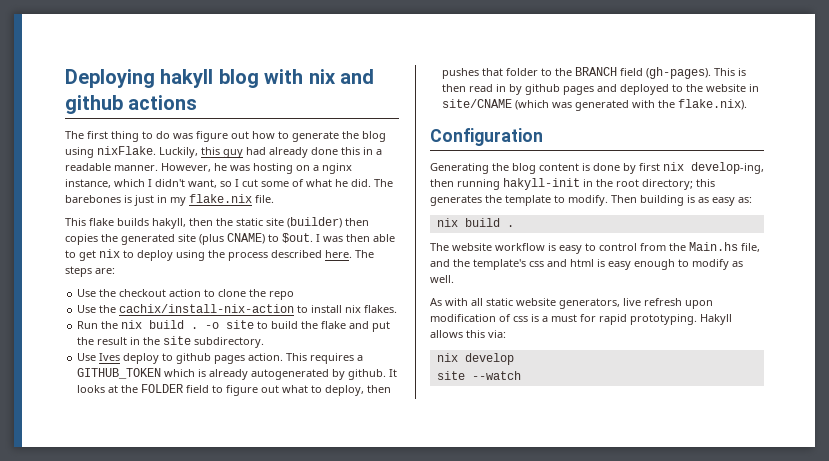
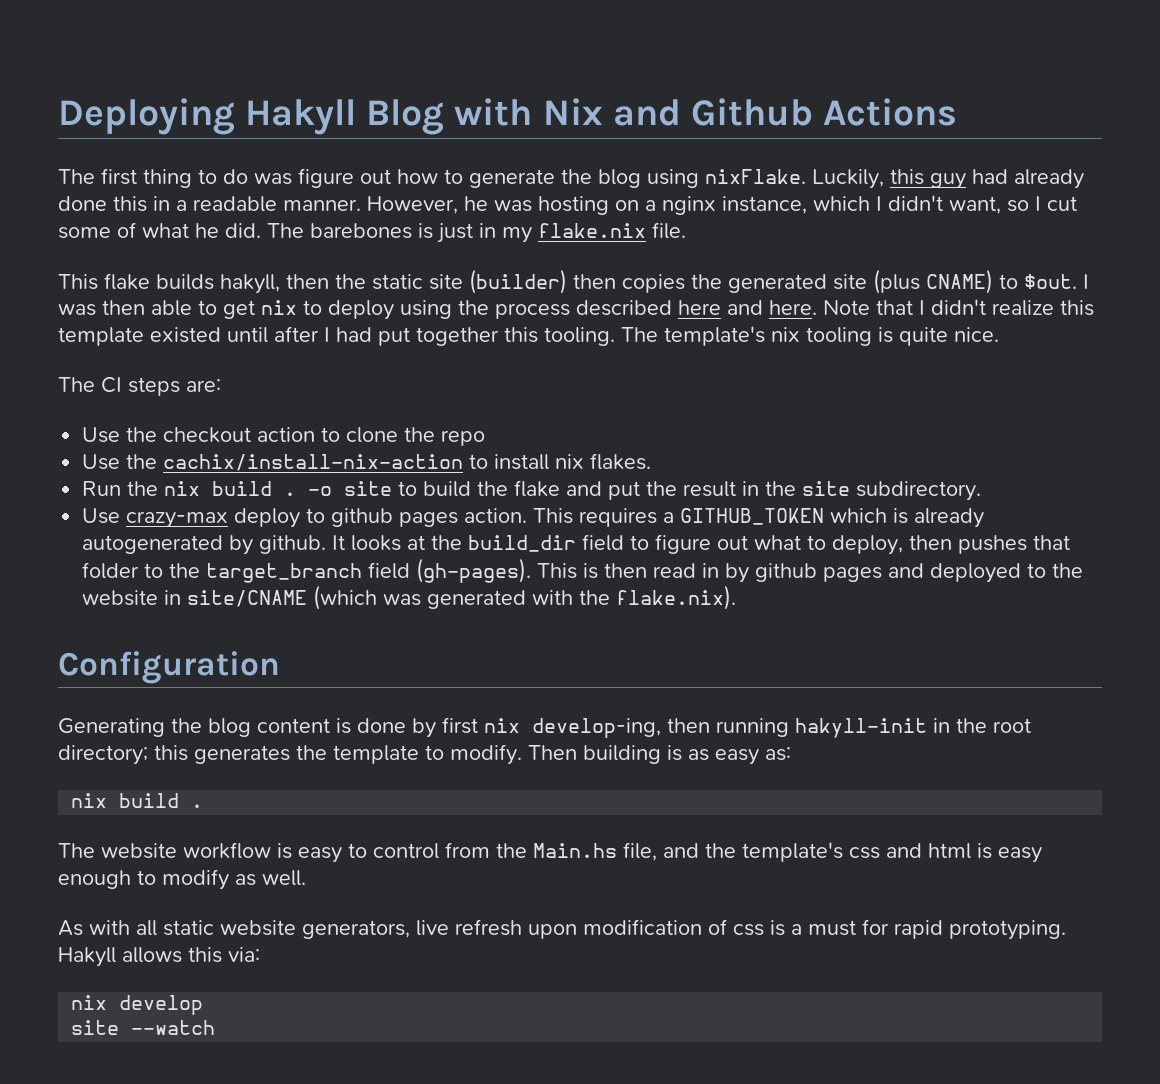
- Deploying hakyll blog with nix and github actions
+ Deploying Hakyll Blog with Nix and Github Actions
- I was then able to get nix to deploy using the process described here. The steps are:
+ I was then able to get nix to deploy using the process described here and here. Note that I didn't realize this template existed until after I had put together this tooling. The template's nix tooling is quite nice.
+ The CI steps are:
- Use Ives deploy to github pages action.
+ Use crazy-max deploy to github pages action.
- It looks at the FOLDER field to figure out what to deploy, then pushes that folder to the BRANCH field (gh-pages).
+ It looks at the build_dir field to figure out what to deploy, then pushes that folder to the target_branch field (gh-pages).

